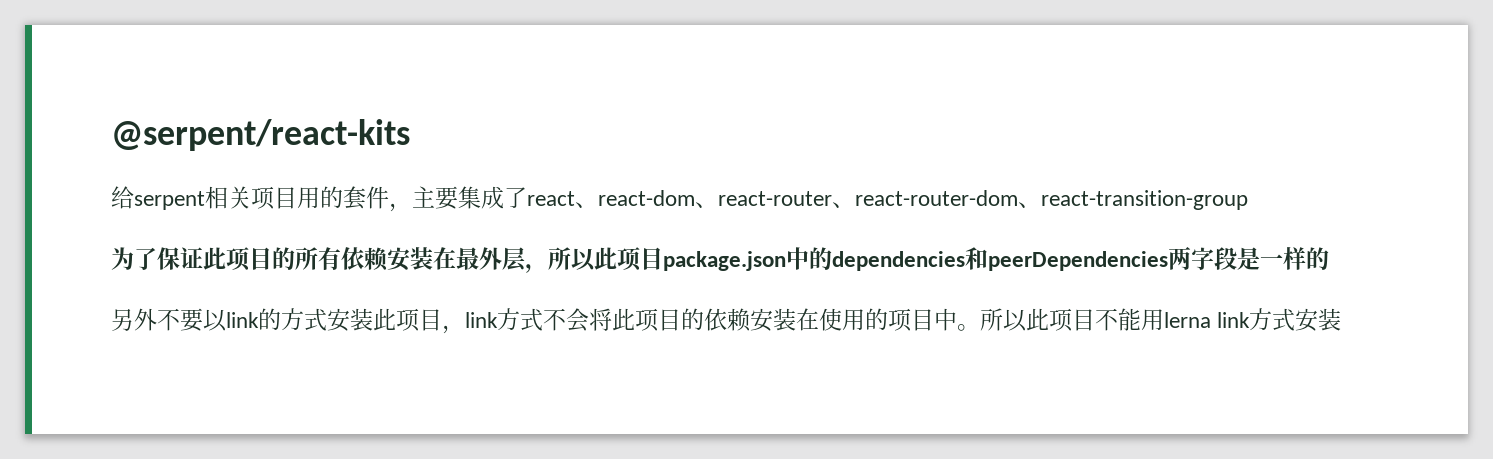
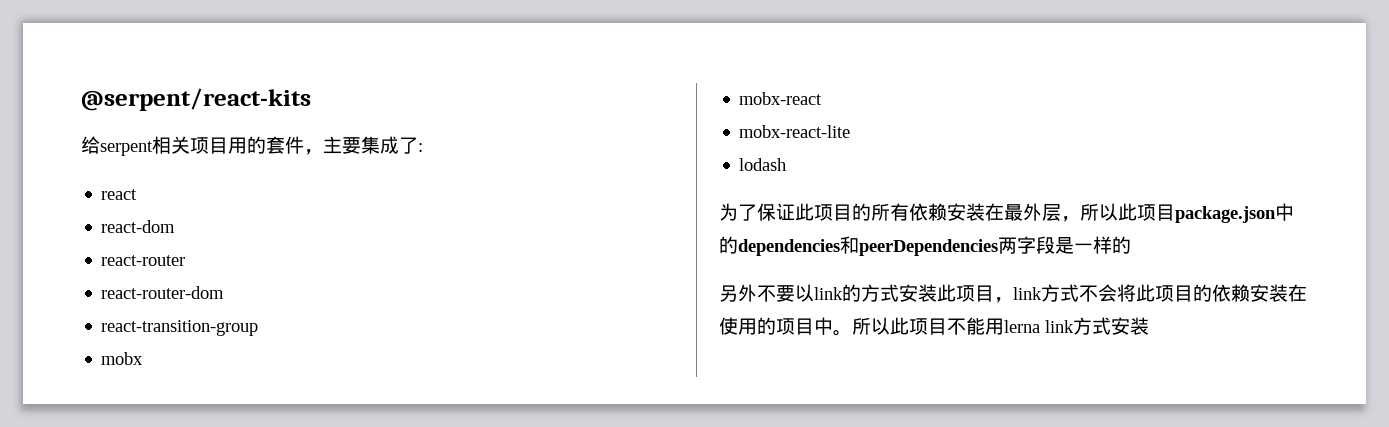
- 给serpent相关项目用的套件，主要集成了react、react-dom、react-router、react-router-dom、react-transition-group
+ 给serpent相关项目用的套件，主要集成了:
+ react
+ react-dom
+ react-router
+ react-router-dom
+ react-transition-group
+ mobx
+ mobx-react
+ mobx-react-lite
+ lodash

